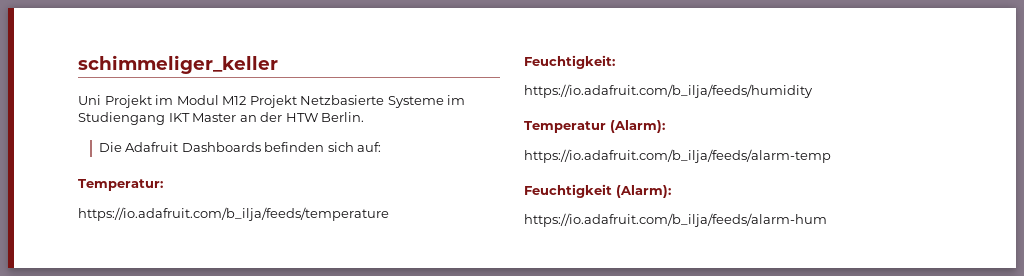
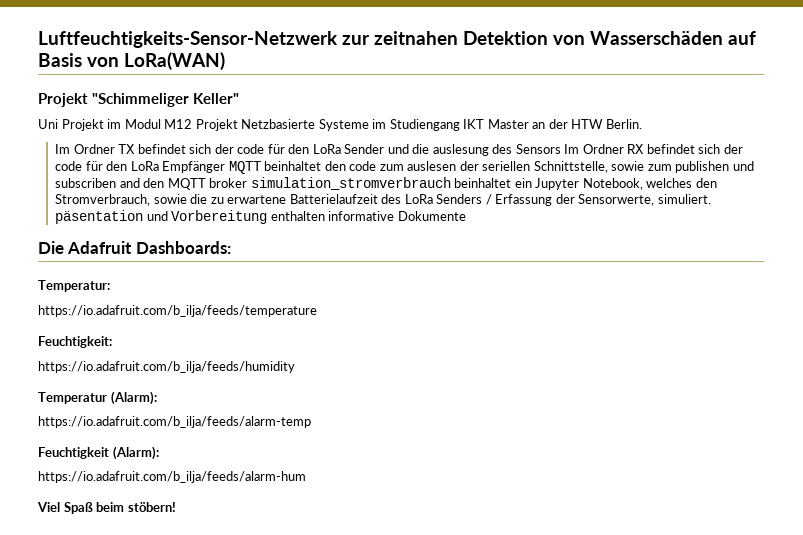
- schimmeliger_keller
+ Luftfeuchtigkeits-Sensor-Netzwerk zur zeitnahen Detektion von Wasserschäden auf Basis von LoRa(WAN)
+ Projekt "Schimmeliger Keller"
- Die Adafruit Dashboards befinden sich auf:
+ Im Ordner TX befindet sich der code für den LoRa Sender und die auslesung des Sensors Im Ordner RX befindet sich der code für den LoRa Empfänger MQTT beinhaltet den code zum auslesen der seriellen Schnittstelle, sowie zum publishen und subscriben and den MQTT broker simulation_stromverbrauch beinhaltet ein Jupyter Notebook, welches den Stromverbrauch, sowie die zu erwartene Batterielaufzeit des LoRa Senders / Erfassung der Sensorwerte, simuliert. päsentation und Vorbereitung enthalten informative Dokumente
+ Die Adafruit Dashboards:
+ Viel Spaß beim stöbern!

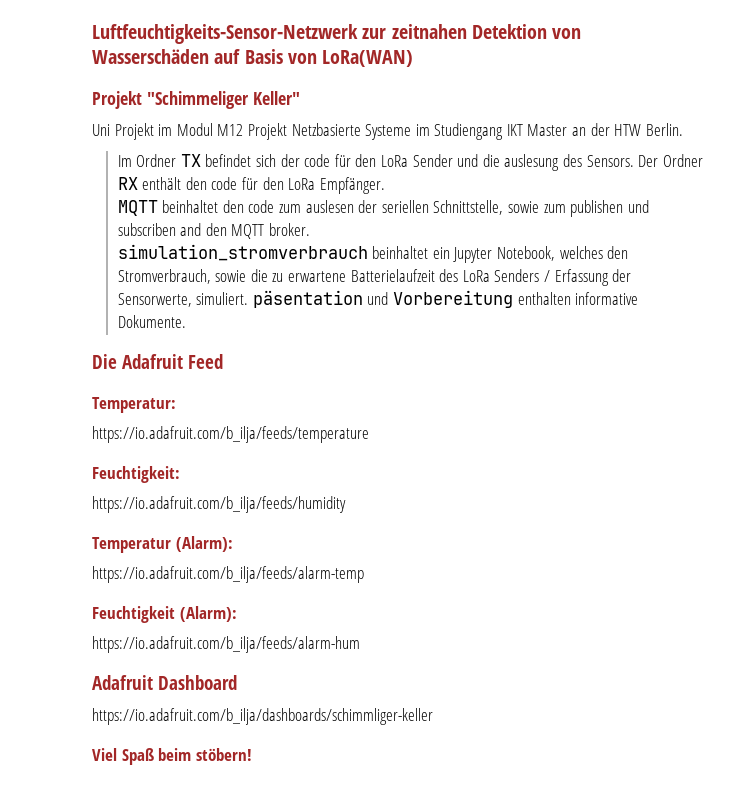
- Im Ordner TX befindet sich der code für den LoRa Sender und die auslesung des Sensors Im Ordner RX befindet sich der code für den LoRa Empfänger MQTT beinhaltet den code zum auslesen der seriellen Schnittstelle, sowie zum publishen und subscriben and den MQTT broker simulation_stromverbrauch beinhaltet ein Jupyter Notebook, welches den Stromverbrauch, sowie die zu erwartene Batterielaufzeit des LoRa Senders / Erfassung der Sensorwerte, simuliert. päsentation und Vorbereitung enthalten informative Dokumente
+ Im Ordner TX befindet sich der code für den LoRa Sender und die auslesung des Sensors. Der Ordner RX enthält den code für den LoRa Empfänger.
+ MQTT beinhaltet den code zum auslesen der seriellen Schnittstelle, sowie zum publishen und subscriben and den MQTT broker.
+ simulation_stromverbrauch beinhaltet ein Jupyter Notebook, welches den Stromverbrauch, sowie die zu erwartene Batterielaufzeit des LoRa Senders / Erfassung der Sensorwerte, simuliert. päsentation und Vorbereitung enthalten informative Dokumente.
- Die Adafruit Dashboards:
+ Die Adafruit Feed
+ Adafruit Dashboard
+ https://io.adafruit.com/b_ilja/dashboards/schimmliger-keller

